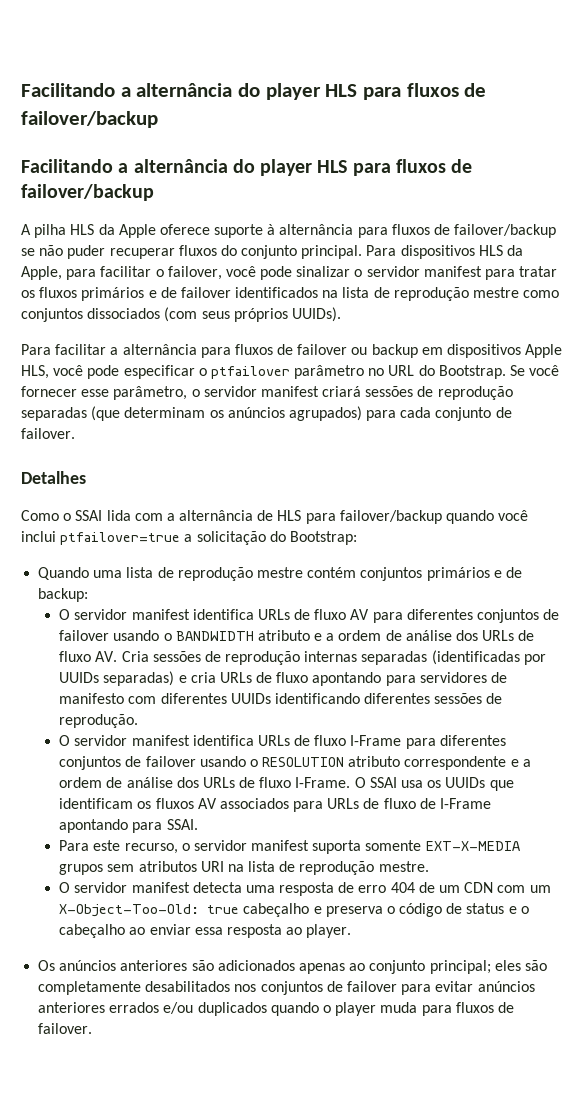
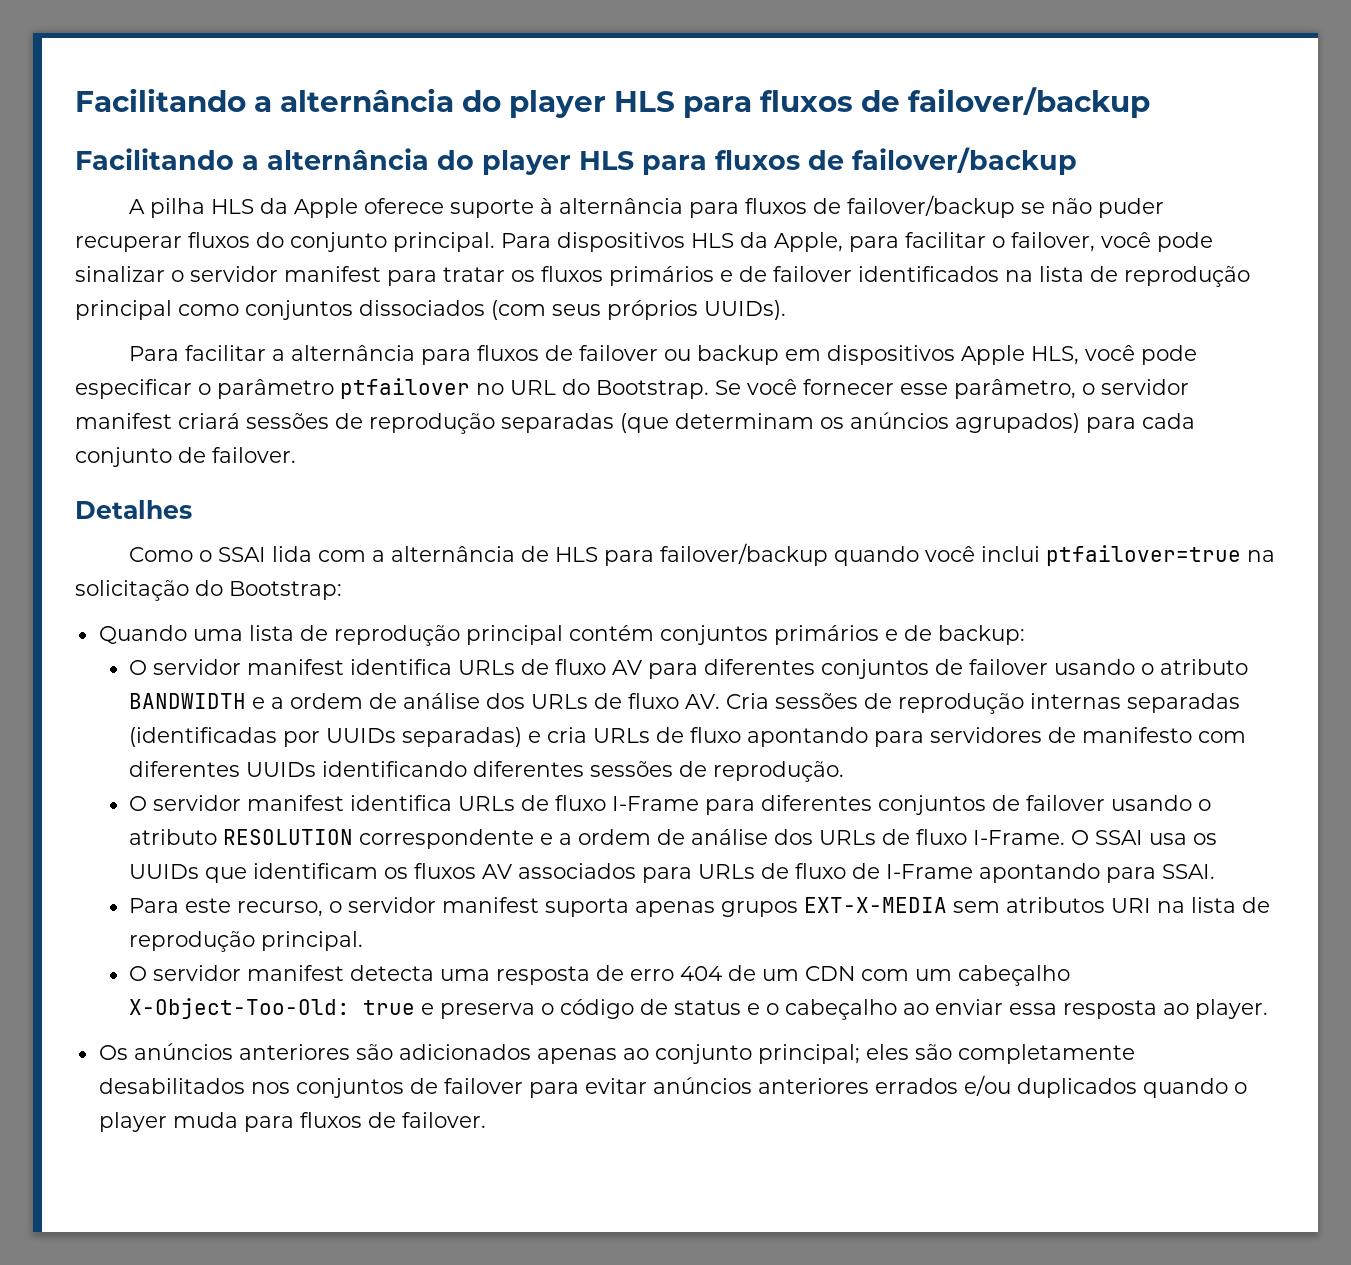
- Para dispositivos HLS da Apple, para facilitar o failover, você pode sinalizar o servidor manifest para tratar os fluxos primários e de failover identificados na lista de reprodução mestre como conjuntos dissociados (com seus próprios UUIDs).
+ Para dispositivos HLS da Apple, para facilitar o failover, você pode sinalizar o servidor manifest para tratar os fluxos primários e de failover identificados na lista de reprodução principal como conjuntos dissociados (com seus próprios UUIDs).
- Para facilitar a alternância para fluxos de failover ou backup em dispositivos Apple HLS, você pode especificar o ptfailover parâmetro no URL do Bootstrap.
+ Para facilitar a alternância para fluxos de failover ou backup em dispositivos Apple HLS, você pode especificar o parâmetro ptfailover no URL do Bootstrap.
- Como o SSAI lida com a alternância de HLS para failover/backup quando você inclui ptfailover=true a solicitação do Bootstrap:
+ Como o SSAI lida com a alternância de HLS para failover/backup quando você inclui ptfailover=true na solicitação do Bootstrap:
- Quando uma lista de reprodução mestre contém conjuntos primários e de backup:
+ Quando uma lista de reprodução principal contém conjuntos primários e de backup:
- O servidor manifest identifica URLs de fluxo AV para diferentes conjuntos de failover usando o BANDWIDTH atributo e a ordem de análise dos URLs de fluxo AV. Cria sessões de reprodução internas separadas (identificadas por UUIDs separadas) e cria URLs de fluxo apontando para servidores de manifesto com diferentes UUIDs identificando diferentes sessões de reprodução.
+ O servidor manifest identifica URLs de fluxo AV para diferentes conjuntos de failover usando o atributo BANDWIDTH e a ordem de análise dos URLs de fluxo AV. Cria sessões de reprodução internas separadas (identificadas por UUIDs separadas) e cria URLs de fluxo apontando para servidores de manifesto com diferentes UUIDs identificando diferentes sessões de reprodução.
- O servidor manifest identifica URLs de fluxo I-Frame para diferentes conjuntos de failover usando o RESOLUTION atributo correspondente e a ordem de análise dos URLs de fluxo I-Frame.
+ O servidor manifest identifica URLs de fluxo I-Frame para diferentes conjuntos de failover usando o atributo RESOLUTION correspondente e a ordem de análise dos URLs de fluxo I-Frame.
- Para este recurso, o servidor manifest suporta somente EXT-X-MEDIA grupos sem atributos URI na lista de reprodução mestre.
+ Para este recurso, o servidor manifest suporta apenas grupos EXT-X-MEDIA sem atributos URI na lista de reprodução principal.
- O servidor manifest detecta uma resposta de erro 404 de um CDN com um X-Object-Too-Old: true cabeçalho e preserva o código de status e o cabeçalho ao enviar essa resposta ao player.
+ O servidor manifest detecta uma resposta de erro 404 de um CDN com um cabeçalho X-Object-Too-Old: true e preserva o código de status e o cabeçalho ao enviar essa resposta ao player.

